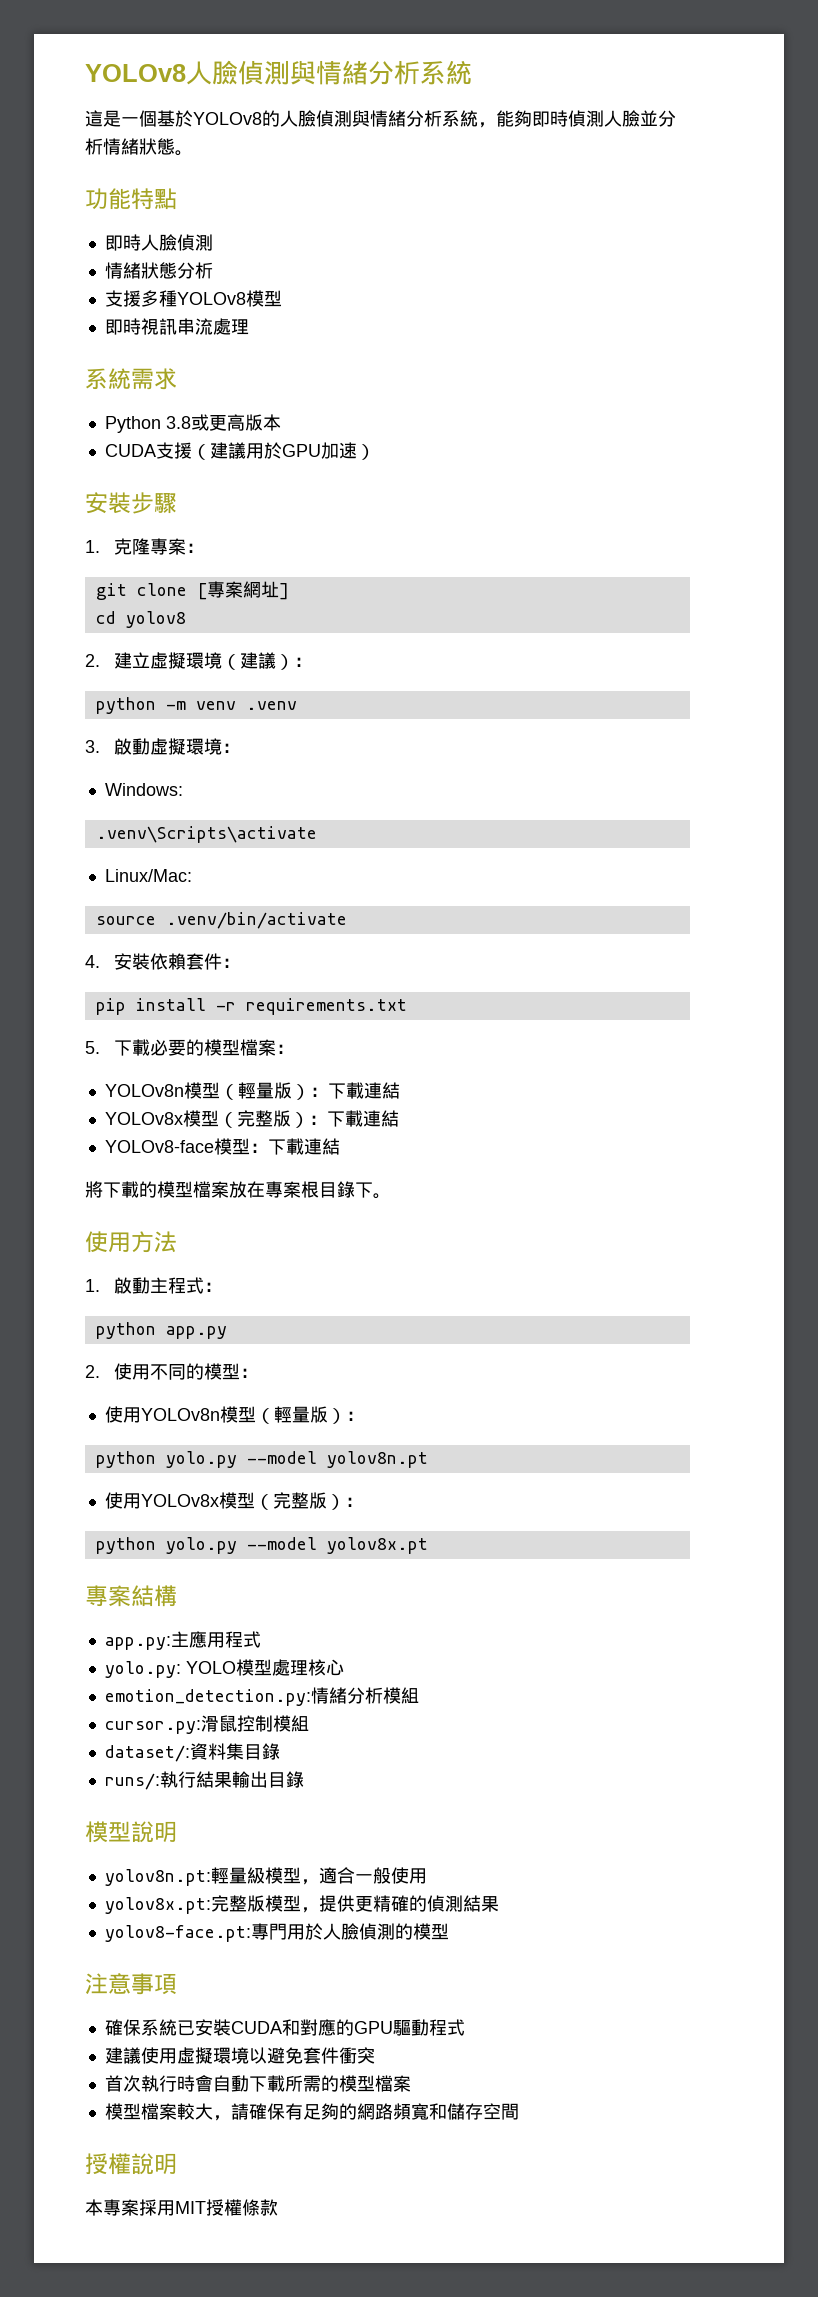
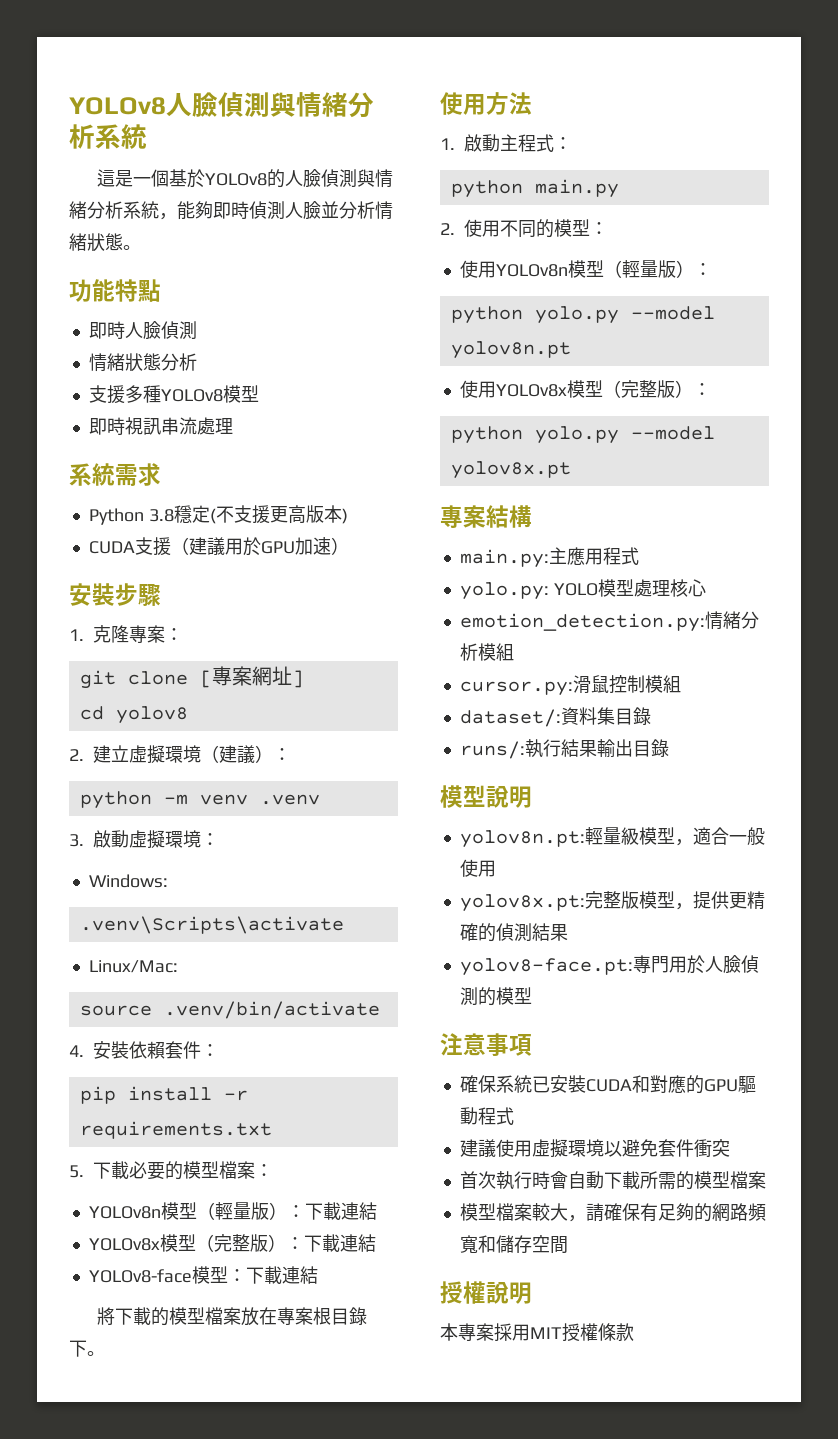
- Python 3.8或更高版本
+ Python 3.8穩定(不支援更高版本)
- python app.py
+ python main.py
- app.py:主應用程式
+ main.py:主應用程式

